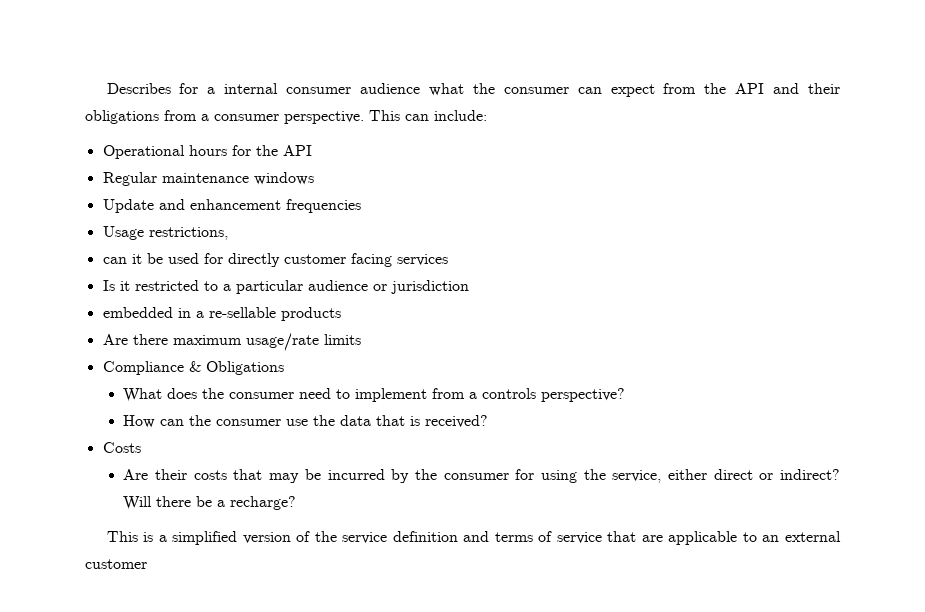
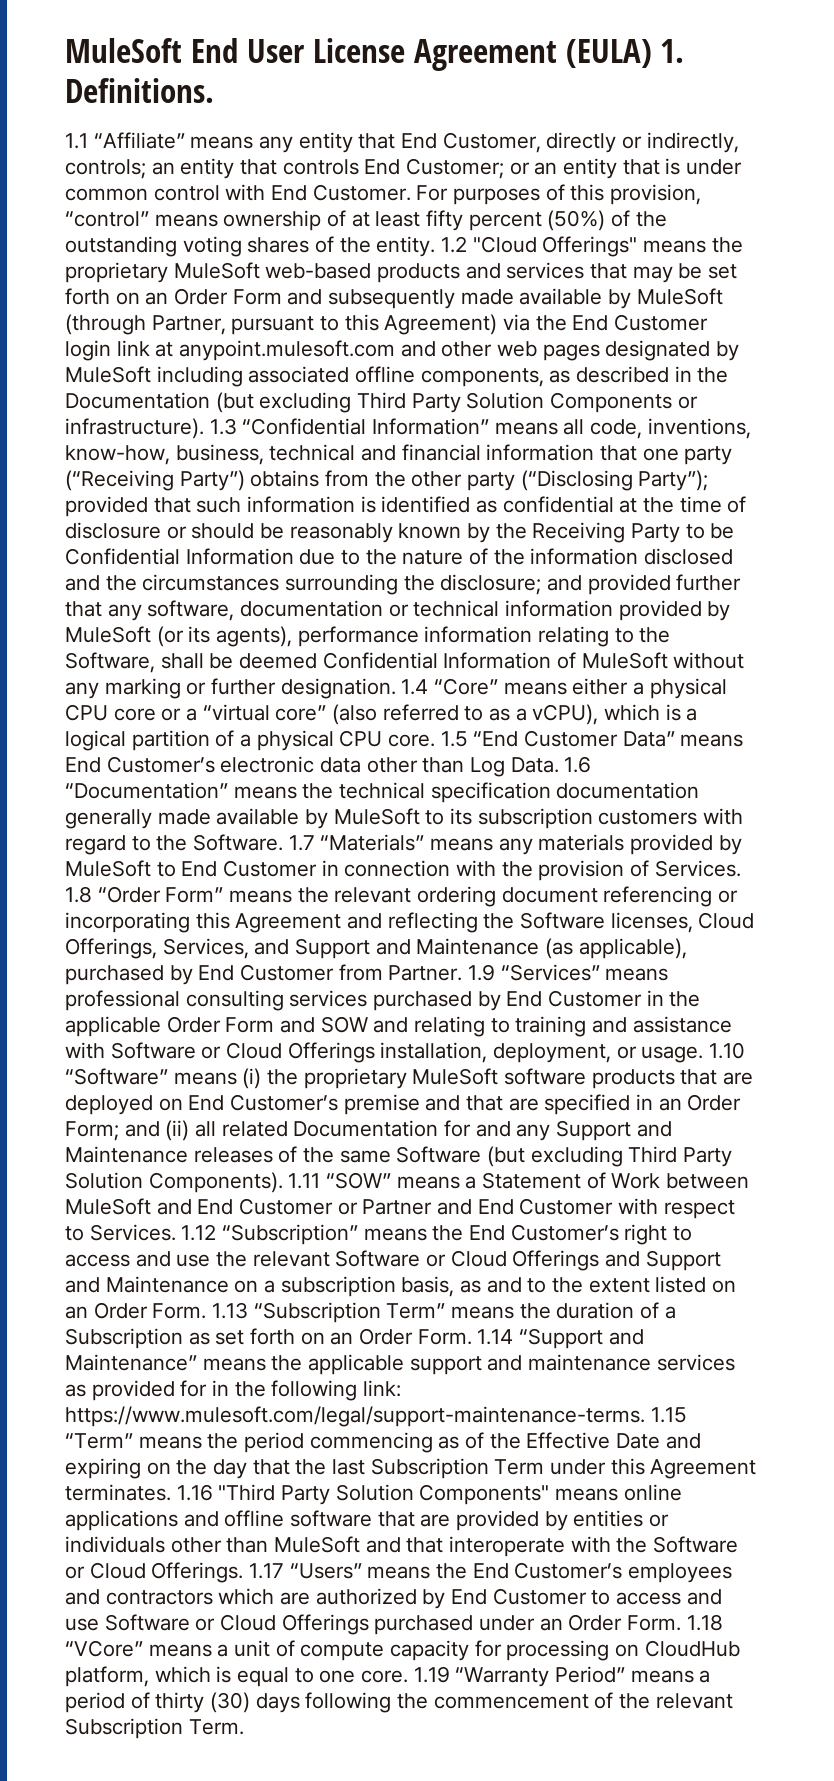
- Describes for a internal consumer audience what the consumer can expect from the API and their obligations from a consumer perspective. This can include:
- Operational hours for the API
- Regular maintenance windows
- Update and enhancement frequencies
- Usage restrictions,
- can it be used for directly customer facing services
- Is it restricted to a particular audience or jurisdiction
- embedded in a re-sellable products
- Are there maximum usage/rate limits
- Compliance & Obligations
- What does the consumer need to implement from a controls perspective?
- How can the consumer use the data that is received?
- Costs
- Are their costs that may be incurred by the consumer for using the service, either direct or indirect? Will there be a recharge?
- This is a simplified version of the service definition and terms of service that are applicable to an external customer
+ MuleSoft End User License Agreement (EULA) 1. Definitions.
+ 1.1 “Affiliate” means any entity that End Customer, directly or indirectly, controls; an entity that controls End Customer; or an entity that is under common control with End Customer. For purposes of this provision, “control” means ownership of at least fifty percent (50%) of the outstanding voting shares of the entity. 1.2 "Cloud Offerings" means the proprietary MuleSoft web-based products and services that may be set forth on an Order Form and subsequently made available by MuleSoft (through Partner, pursuant to this Agreement) via the End Customer login link at anypoint.mulesoft.com and other web pages designated by MuleSoft including associated offline components, as described in the Documentation (but excluding Third Party Solution Components or infrastructure). 1.3 “Confidential Information” means all code, inventions, know-how, business, technical and financial information that one party (“Receiving Party”) obtains from the other party (“Disclosing Party”); provided that such information is identified as confidential at the time of disclosure or should be reasonably known by the Receiving Party to be Confidential Information due to the nature of the information disclosed and the circumstances surrounding the disclosure; and provided further that any software, documentation or technical information provided by MuleSoft (or its agents), performance information relating to the Software, shall be deemed Confidential Information of MuleSoft without any marking or further designation. 1.4 “Core” means either a physical CPU core or a “virtual core” (also referred to as a vCPU), which is a logical partition of a physical CPU core. 1.5 “End Customer Data” means End Customer’s electronic data other than Log Data. 1.6 “Documentation” means the technical specification documentation generally made available by MuleSoft to its subscription customers with regard to the Software. 1.7 “Materials” means any materials provided by MuleSoft to End Customer in connection with the provision of Services. 1.8 “Order Form” means the relevant ordering document referencing or incorporating this Agreement and reflecting the Software licenses, Cloud Offerings, Services, and Support and Maintenance (as applicable), purchased by End Customer from Partner. 1.9 “Services” means professional consulting services purchased by End Customer in the applicable Order Form and SOW and relating to training and assistance with Software or Cloud Offerings installation, deployment, or usage. 1.10 “Software” means (i) the proprietary MuleSoft software products that are deployed on End Customer’s premise and that are specified in an Order Form; and (ii) all related Documentation for and any Support and Maintenance releases of the same Software (but excluding Third Party Solution Components). 1.11 “SOW” means a Statement of Work between MuleSoft and End Customer or Partner and End Customer with respect to Services. 1.12 “Subscription” means the End Customer’s right to access and use the relevant Software or Cloud Offerings and Support and Maintenance on a subscription basis, as and to the extent listed on an Order Form. 1.13 “Subscription Term” means the duration of a Subscription as set forth on an Order Form. 1.14 “Support and Maintenance” means the applicable support and maintenance services as provided for in the following link: https://www.mulesoft.com/legal/support-maintenance-terms. 1.15 “Term” means the period commencing as of the Effective Date and expiring on the day that the last Subscription Term under this Agreement terminates. 1.16 "Third Party Solution Components" means online applications and offline software that are provided by entities or individuals other than MuleSoft and that interoperate with the Software or Cloud Offerings. 1.17 “Users” means the End Customer’s employees and contractors which are authorized by End Customer to access and use Software or Cloud Offerings purchased under an Order Form. 1.18 “VCore” means a unit of compute capacity for processing on CloudHub platform, which is equal to one core. 1.19 “Warranty Period” means a period of thirty (30) days following the commencement of the relevant Subscription Term.

